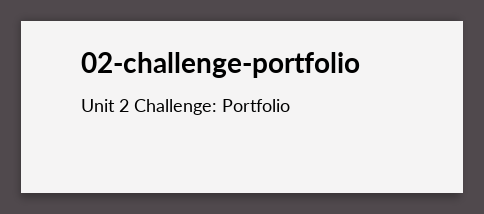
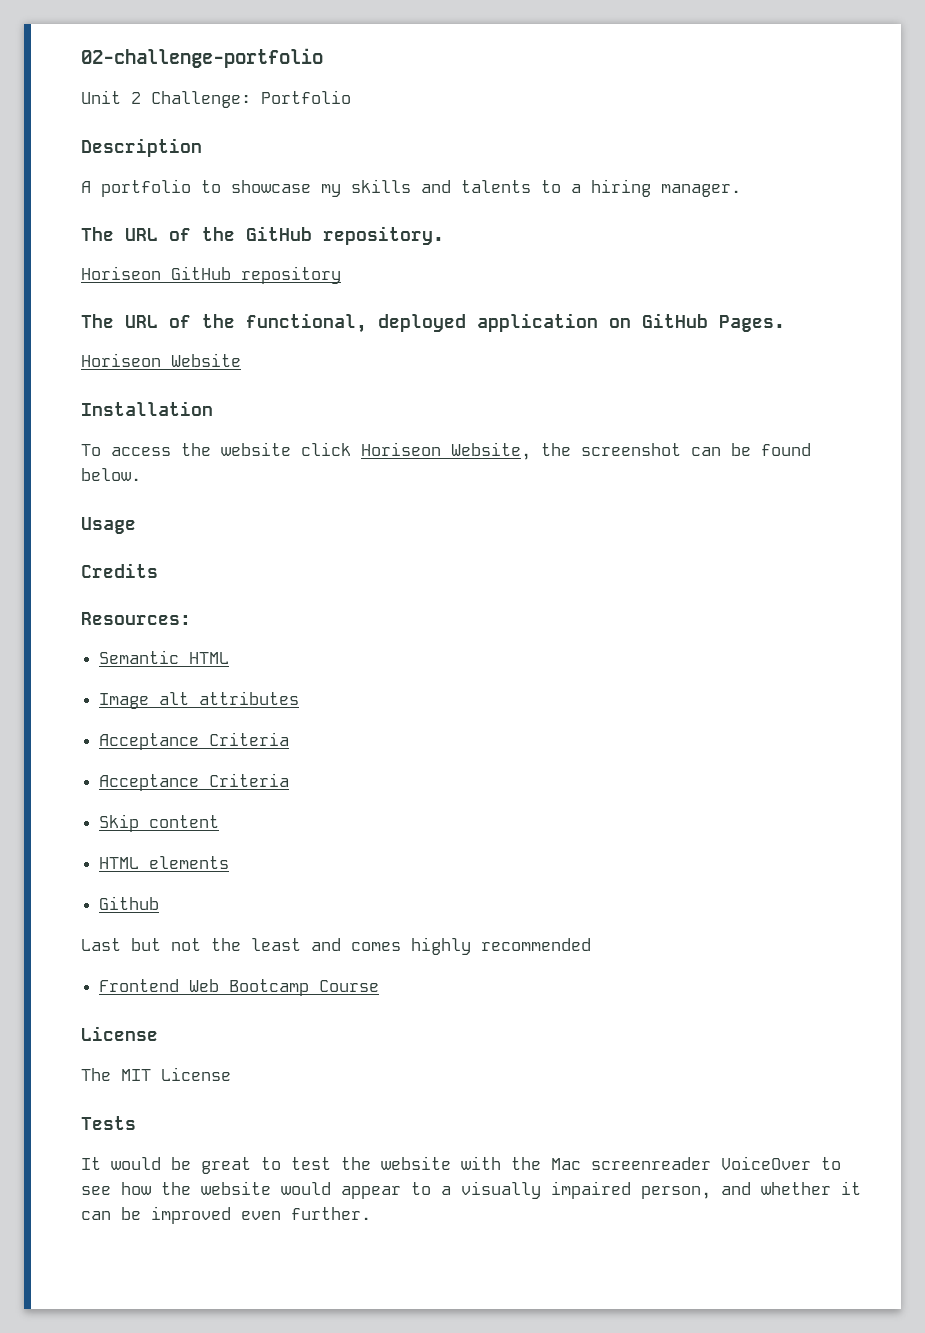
+ Description
+ A portfolio to showcase my skills and talents to a hiring manager.
+ The URL of the GitHub repository.
+ Horiseon GitHub repository
+ The URL of the functional, deployed application on GitHub Pages.
+ Horiseon Website
+ Installation
+ To access the website click Horiseon Website, the screenshot can be found below.
+ Usage
+ Credits
+ Resources:
+ Semantic HTML
+ Image alt attributes
+ Acceptance Criteria
+ Acceptance Criteria
+ Skip content
+ HTML elements
+ Github
+ Last but not the least and comes highly recommended
+ Frontend Web Bootcamp Course
+ License
+ The MIT License
+ Tests
+ It would be great to test the website with the Mac screenreader VoiceOver to see how the website would appear to a visually impaired person, and whether it can be improved even further.

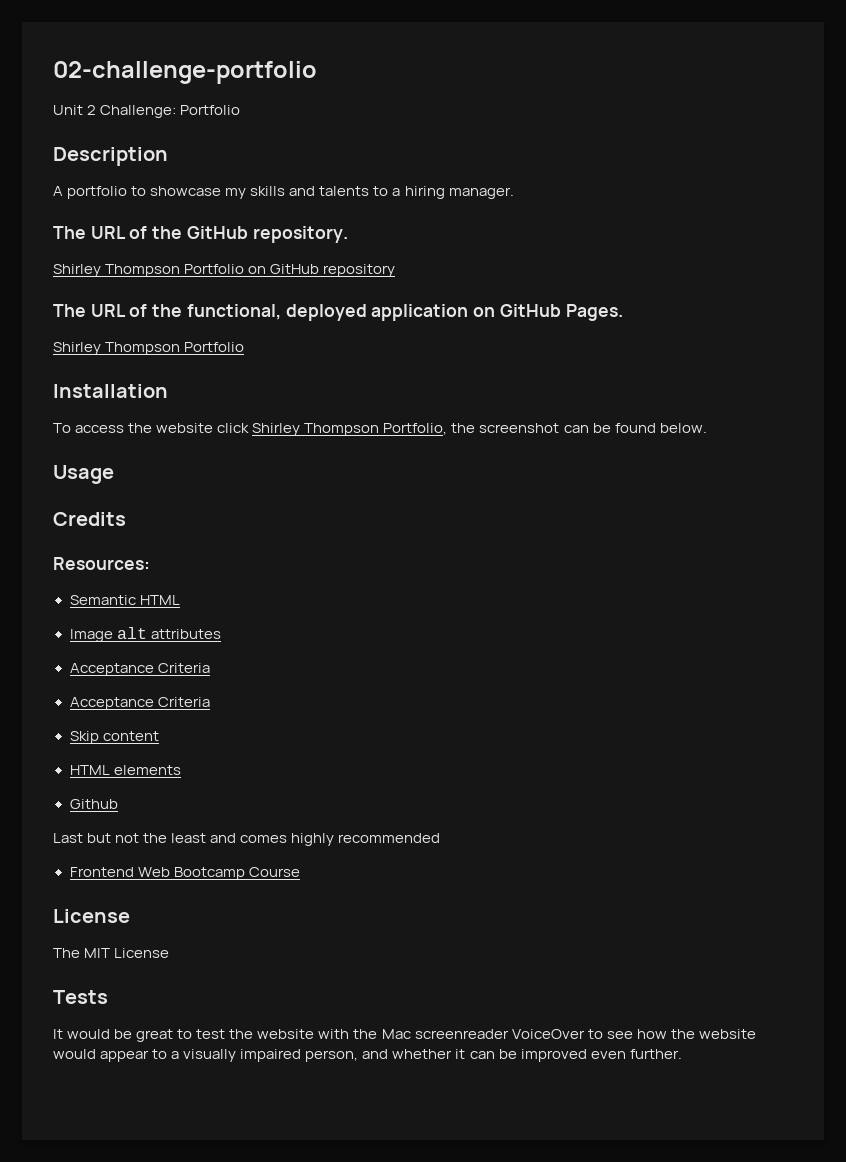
- Horiseon GitHub repository
+ Shirley Thompson Portfolio on GitHub repository
  The URL of the functional, deployed application on GitHub Pages.
- Horiseon Website
+ Shirley Thompson Portfolio
- To access the website click Horiseon Website, the screenshot can be found below.
+ To access the website click Shirley Thompson Portfolio, the screenshot can be found below.

